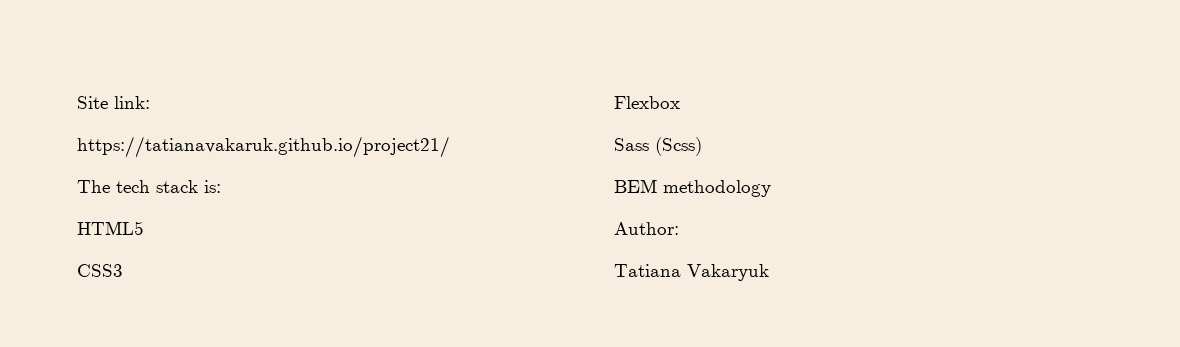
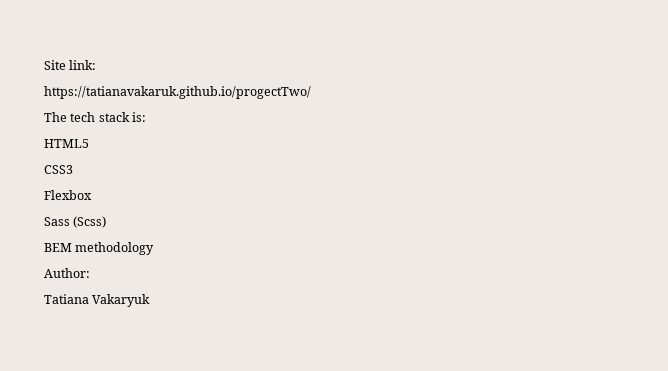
- https://tatianavakaruk.github.io/project21/
+ https://tatianavakaruk.github.io/progectTwo/

